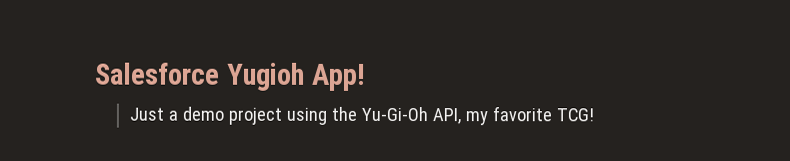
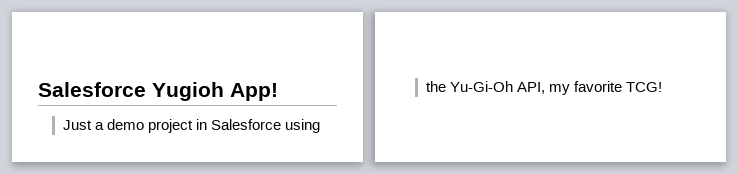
- Just a demo project using the Yu-Gi-Oh API, my favorite TCG!
+ Just a demo project in Salesforce using the Yu-Gi-Oh API, my favorite TCG!

